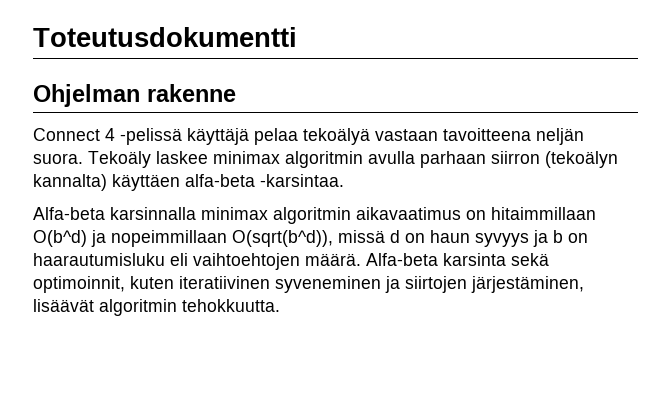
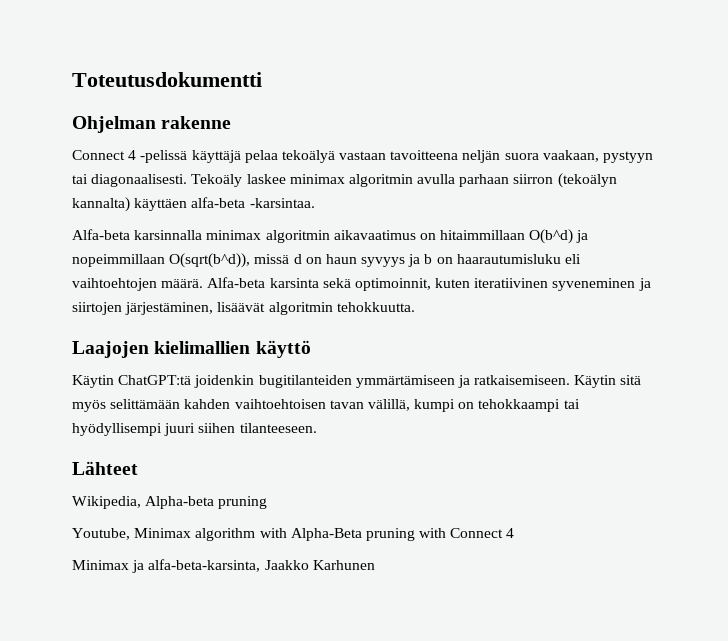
- Connect 4 -pelissä käyttäjä pelaa tekoälyä vastaan tavoitteena neljän suora.
+ Connect 4 -pelissä käyttäjä pelaa tekoälyä vastaan tavoitteena neljän suora vaakaan, pystyyn tai diagonaalisesti.
+ Laajojen kielimallien käyttö
+ Käytin ChatGPT:tä joidenkin bugitilanteiden ymmärtämiseen ja ratkaisemiseen. Käytin sitä myös selittämään kahden vaihtoehtoisen tavan välillä, kumpi on tehokkaampi tai hyödyllisempi juuri siihen tilanteeseen.
+ Lähteet
+ Wikipedia, Alpha-beta pruning
+ Youtube, Minimax algorithm with Alpha-Beta pruning with Connect 4
+ Minimax ja alfa-beta-karsinta, Jaakko Karhunen

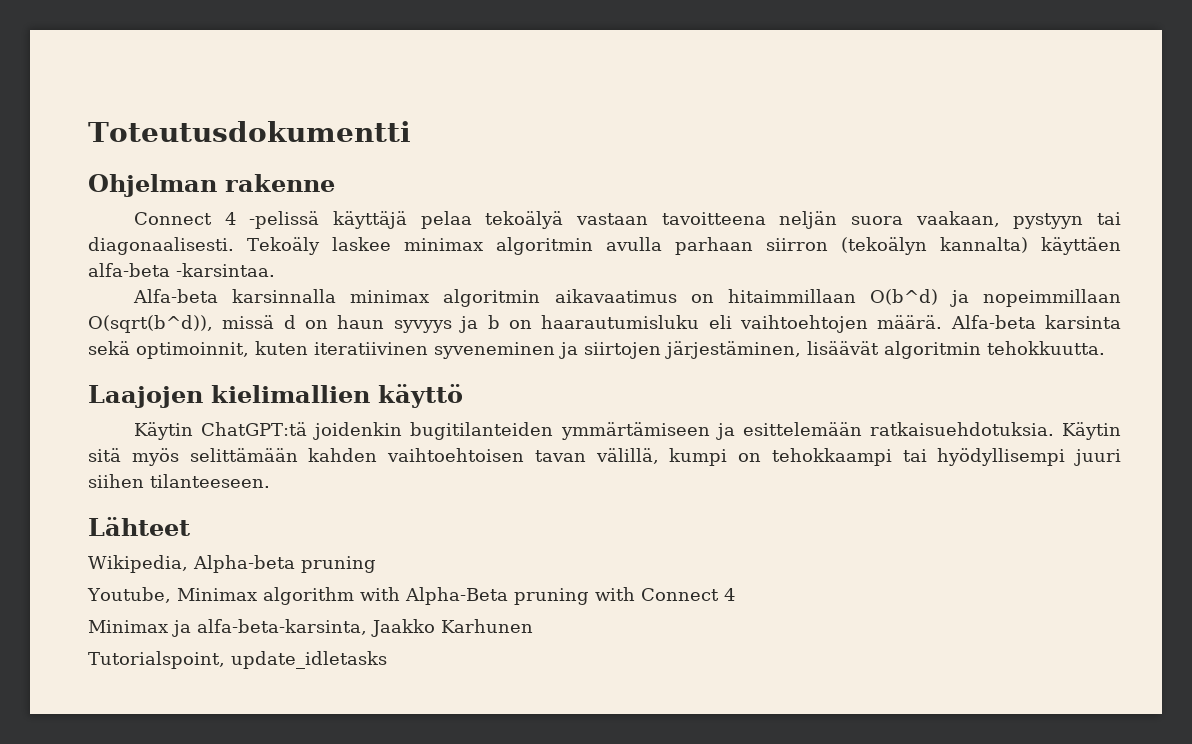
- Käytin ChatGPT:tä joidenkin bugitilanteiden ymmärtämiseen ja ratkaisemiseen.
+ Käytin ChatGPT:tä joidenkin bugitilanteiden ymmärtämiseen ja esittelemään ratkaisuehdotuksia.
+ Tutorialspoint, update_idletasks

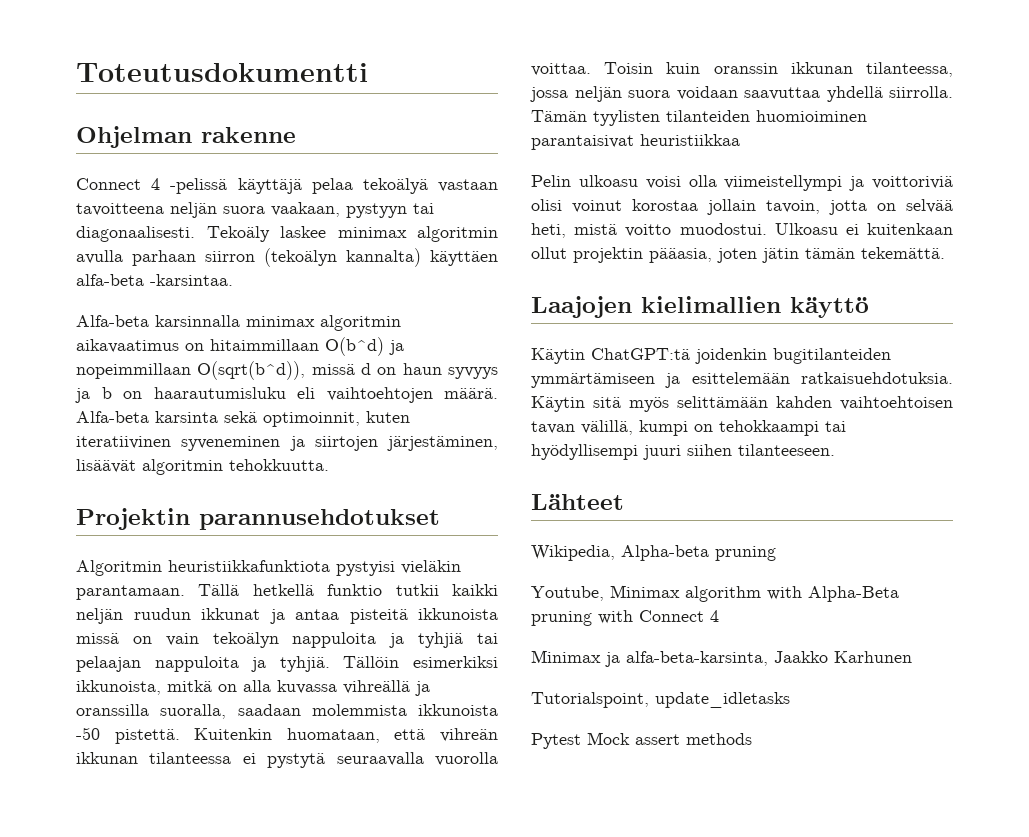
+ Projektin parannusehdotukset
+ Algoritmin heuristiikkafunktiota pystyisi vieläkin parantamaan. Tällä hetkellä funktio tutkii kaikki neljän ruudun ikkunat ja antaa pisteitä ikkunoista missä on vain tekoälyn nappuloita ja tyhjiä tai pelaajan nappuloita ja tyhjiä. Tällöin esimerkiksi ikkunoista, mitkä on alla kuvassa vihreällä ja oranssilla suoralla, saadaan molemmista ikkunoista -50 pistettä. Kuitenkin huomataan, että vihreän ikkunan tilanteessa ei pystytä seuraavalla vuorolla voittaa. Toisin kuin oranssin ikkunan tilanteessa, jossa neljän suora voidaan saavuttaa yhdellä siirrolla. Tämän tyylisten tilanteiden huomioiminen parantaisivat heuristiikkaa
+ Pelin ulkoasu voisi olla viimeistellympi ja voittoriviä olisi voinut korostaa jollain tavoin, jotta on selvää heti, mistä voitto muodostui. Ulkoasu ei kuitenkaan ollut projektin pääasia, joten jätin tämän tekemättä.
+ Pytest Mock assert methods

